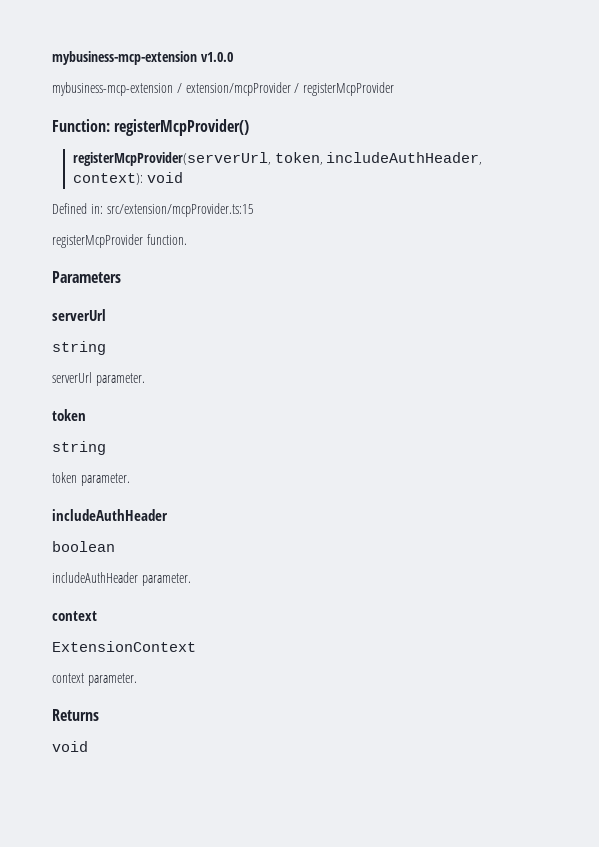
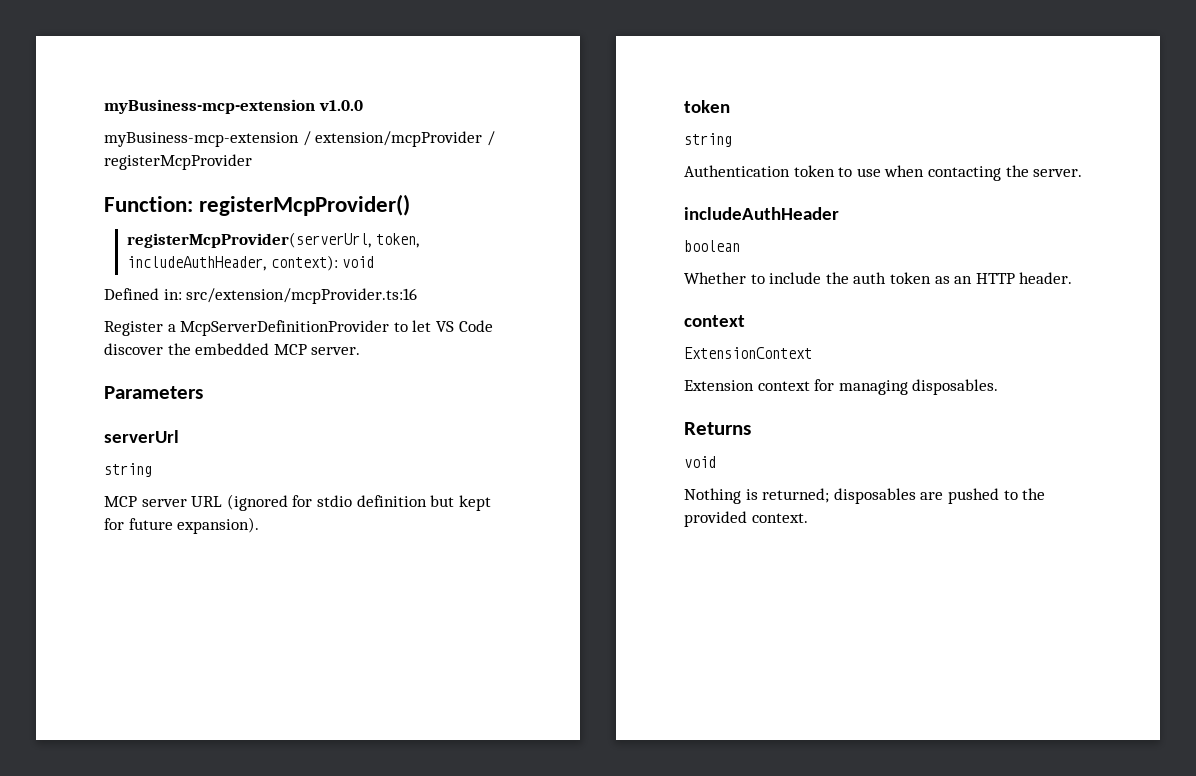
- mybusiness-mcp-extension v1.0.0
+ myBusiness-mcp-extension v1.0.0
- mybusiness-mcp-extension / extension/mcpProvider / registerMcpProvider
+ myBusiness-mcp-extension / extension/mcpProvider / registerMcpProvider
- Defined in: src/extension/mcpProvider.ts:15
- registerMcpProvider function.
+ Defined in: src/extension/mcpProvider.ts:16
+ Register a McpServerDefinitionProvider to let VS Code discover the embedded MCP server.
  Parameters
  serverUrl
  string
- serverUrl parameter.
+ MCP server URL (ignored for stdio definition but kept for future expansion).
  token
  string
- token parameter.
+ Authentication token to use when contacting the server.
  includeAuthHeader
  boolean
- includeAuthHeader parameter.
+ Whether to include the auth token as an HTTP header.
  context
  ExtensionContext
- context parameter.
+ Extension context for managing disposables.
  Returns
  void
+ Nothing is returned; disposables are pushed to the provided context.

